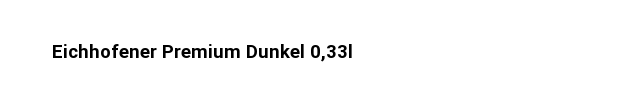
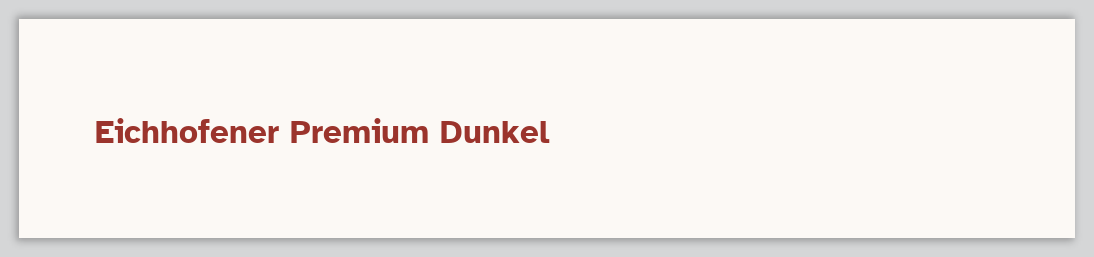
- Eichhofener Premium Dunkel 0,33l
+ Eichhofener Premium Dunkel

